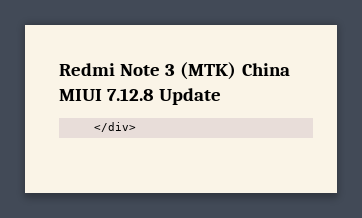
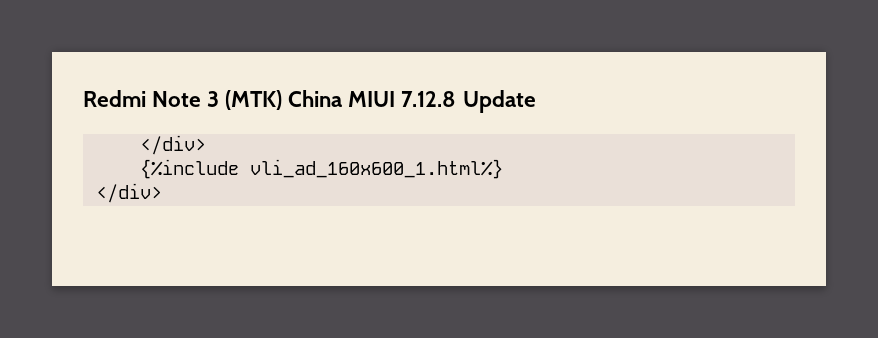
+ {%include vli_ad_160x600_1.html%}
+ </div>

